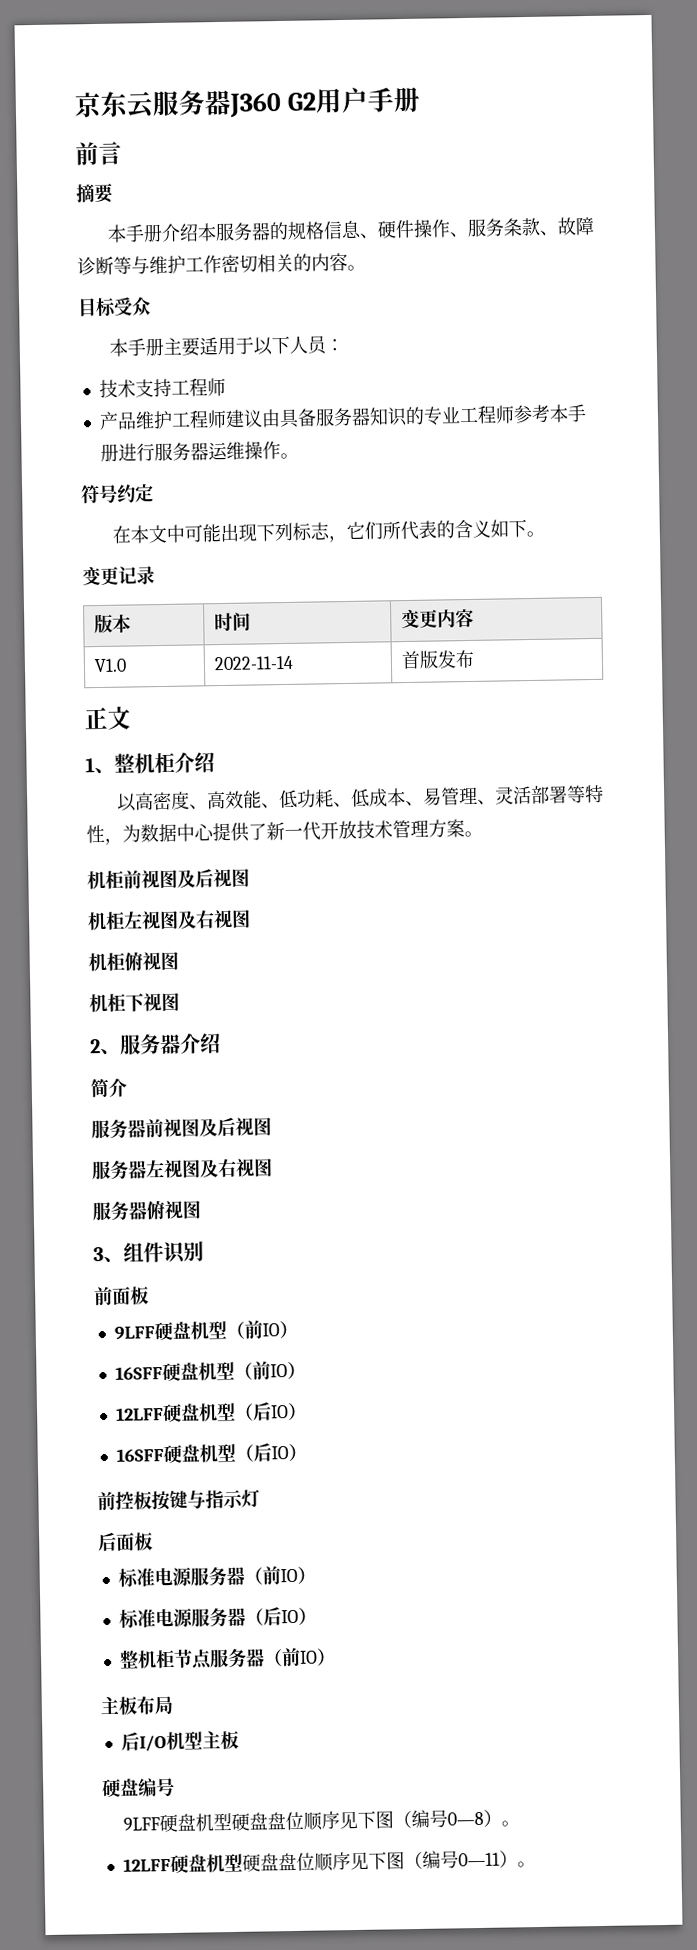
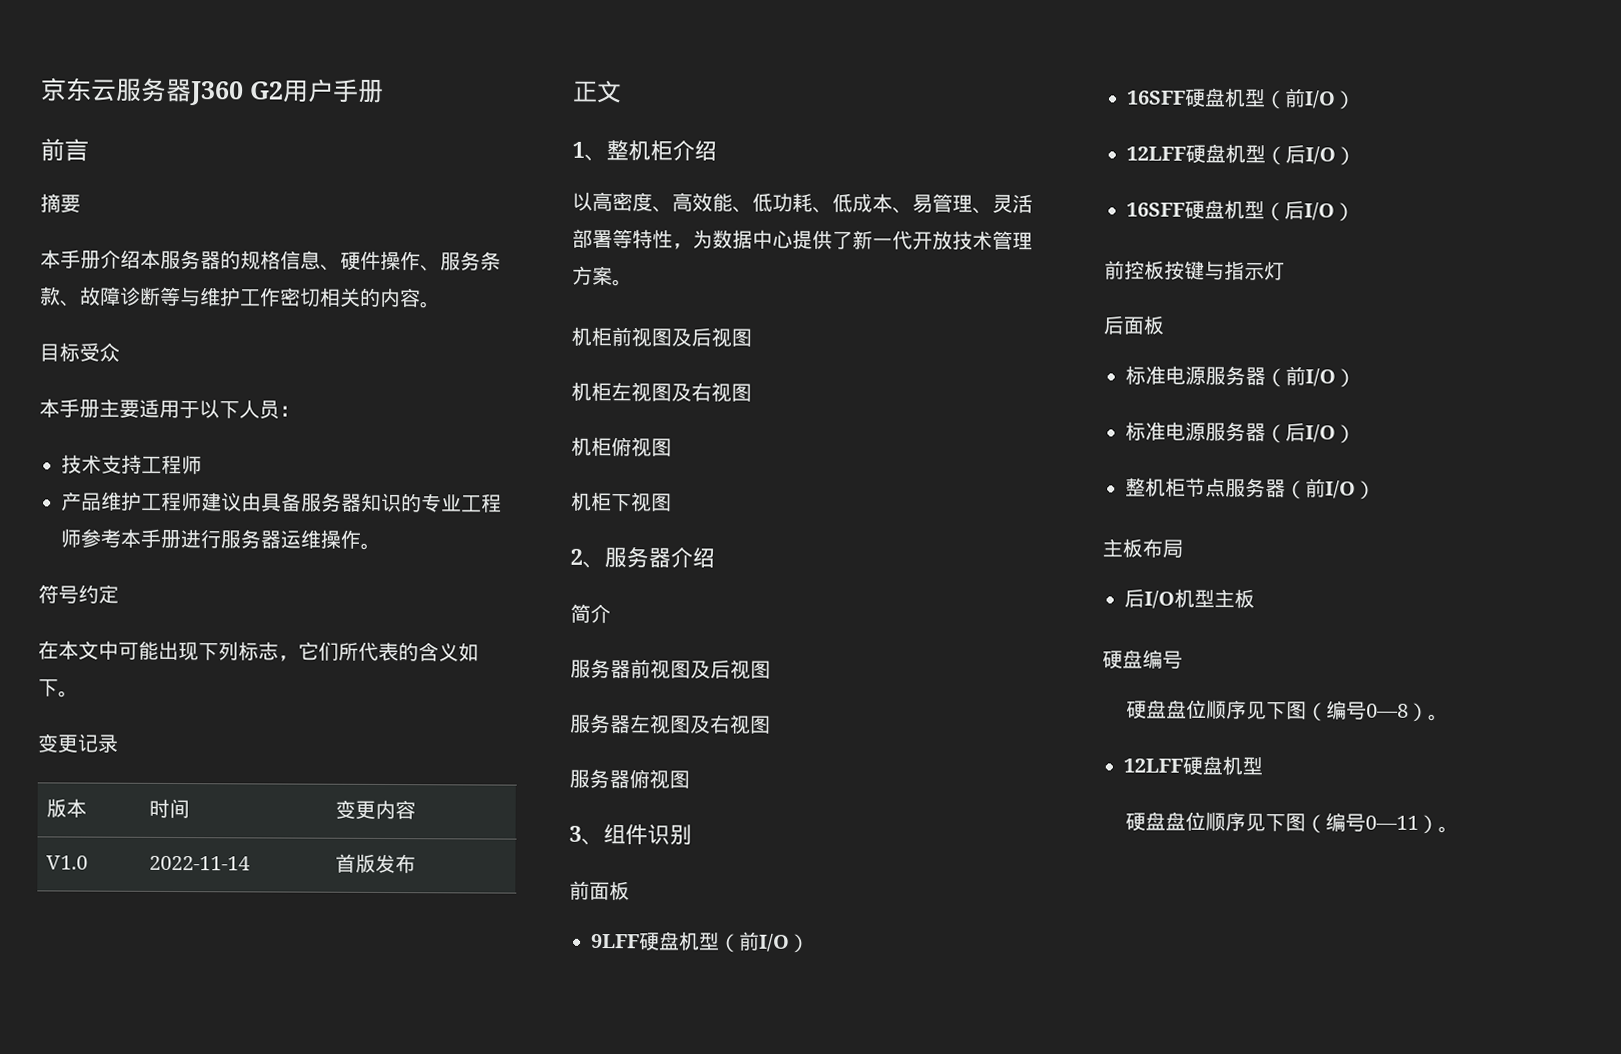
- 9LFF硬盘机型（前IO）
+ 9LFF硬盘机型（前I/O）
- 16SFF硬盘机型（前IO）
+ 16SFF硬盘机型（前I/O）
- 12LFF硬盘机型（后IO）
+ 12LFF硬盘机型（后I/O）
- 16SFF硬盘机型（后IO）
+ 16SFF硬盘机型（后I/O）
- 标准电源服务器（前IO）
+ 标准电源服务器（前I/O）
- 标准电源服务器（后IO）
+ 标准电源服务器（后I/O）
- 整机柜节点服务器（前IO）
+ 整机柜节点服务器（前I/O）
- 9LFF硬盘机型硬盘盘位顺序见下图（编号0—8）。
- 12LFF硬盘机型硬盘盘位顺序见下图（编号0—11）。
+ 硬盘盘位顺序见下图（编号0—8）。
+ 12LFF硬盘机型
+ 硬盘盘位顺序见下图（编号0—11）。

